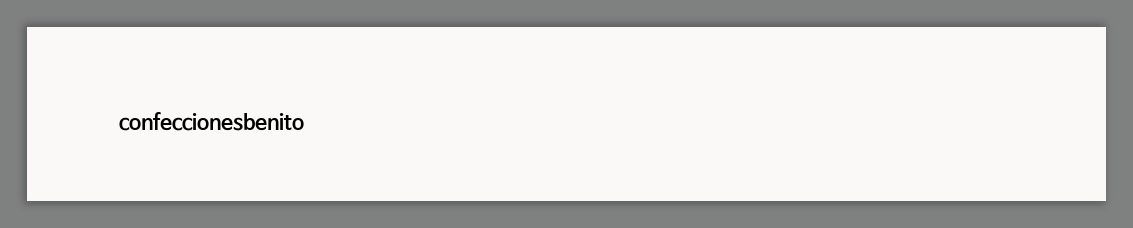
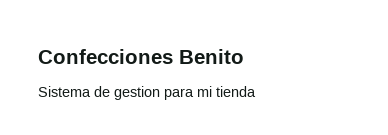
- confeccionesbenito
+ Confecciones Benito
+ Sistema de gestion para mi tienda

